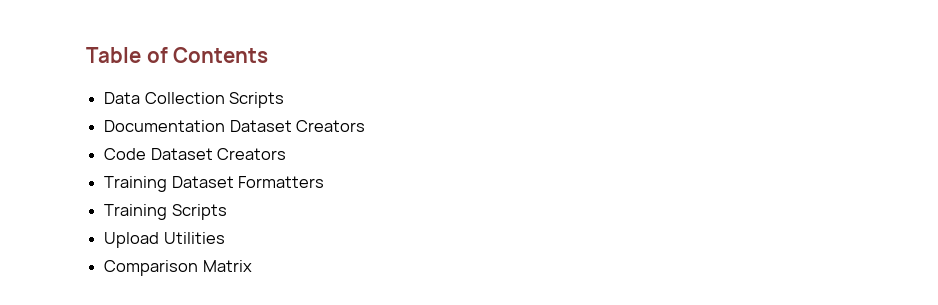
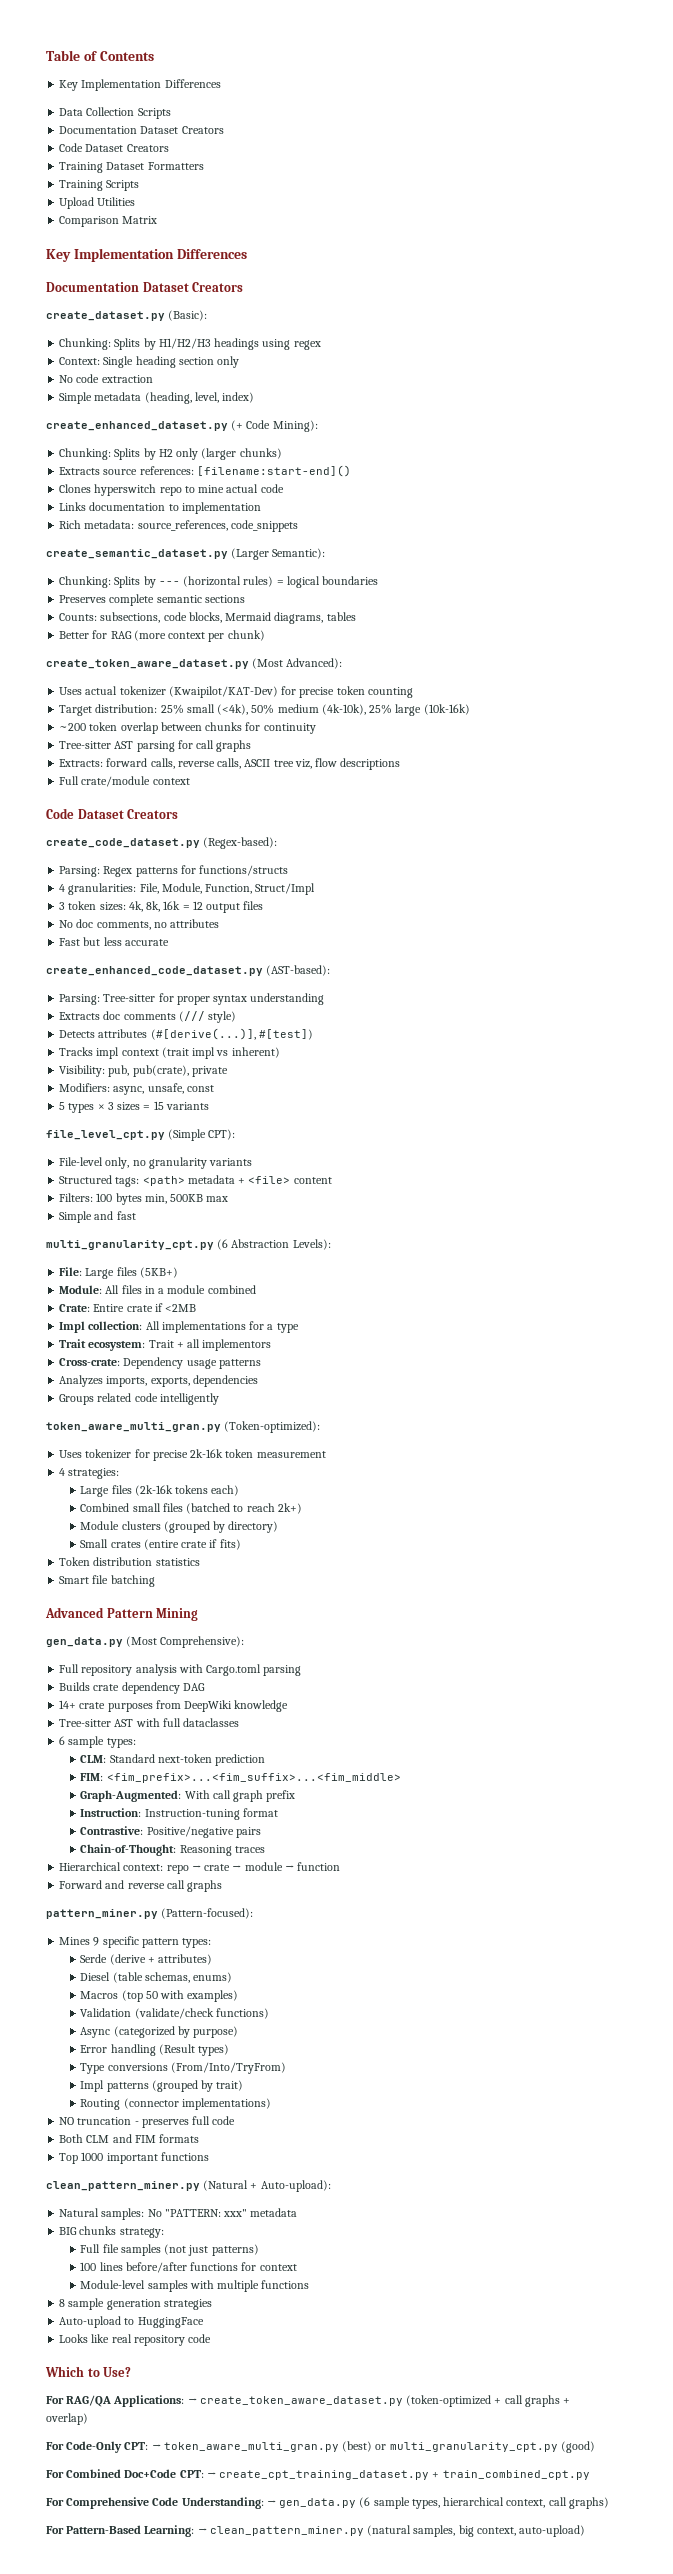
  Table of Contents
+ Key Implementation Differences
  Comparison Matrix
+ Key Implementation Differences
+ Documentation Dataset Creators
+ create_dataset.py (Basic):
+ Chunking: Splits by H1/H2/H3 headings using regex
+ Context: Single heading section only
+ No code extraction
+ Simple metadata (heading, level, index)
+ create_enhanced_dataset.py (+ Code Mining):
+ Chunking: Splits by H2 only (larger chunks)
+ Extracts source references: [filename:start-end]()
+ Clones hyperswitch repo to mine actual code
+ Links documentation to implementation
+ Rich metadata: source_references, code_snippets
+ create_semantic_dataset.py (Larger Semantic):
+ Chunking: Splits by --- (horizontal rules) = logical boundaries
+ Preserves complete semantic sections
+ Counts: subsections, code blocks, Mermaid diagrams, tables
+ Better for RAG (more context per chunk)
+ create_token_aware_dataset.py (Most Advanced):
+ Uses actual tokenizer (Kwaipilot/KAT-Dev) for precise token counting
+ Target distribution: 25% small (<4k), 50% medium (4k-10k), 25% large (10k-16k)
+ ~200 token overlap between chunks for continuity
+ Tree-sitter AST parsing for call graphs
+ Extracts: forward calls, reverse calls, ASCII tree viz, flow descriptions
+ Full crate/module context
+ Code Dataset Creators
+ create_code_dataset.py (Regex-based):
+ Parsing: Regex patterns for functions/structs
+ 4 granularities: File, Module, Function, Struct/Impl
+ 3 token sizes: 4k, 8k, 16k = 12 output files
+ No doc comments, no attributes
+ Fast but less accurate
+ create_enhanced_code_dataset.py (AST-based):
+ Parsing: Tree-sitter for proper syntax understanding
+ Extracts doc comments (/// style)
+ Detects attributes (#[derive(...)], #[test])
+ Tracks impl context (trait impl vs inherent)
+ Visibility: pub, pub(crate), private
+ Modifiers: async, unsafe, const
+ 5 types × 3 sizes = 15 variants
+ file_level_cpt.py (Simple CPT):
+ File-level only, no granularity variants
+ Structured tags: <path> metadata + <file> content
+ Filters: 100 bytes min, 500KB max
+ Simple and fast
+ multi_granularity_cpt.py (6 Abstraction Levels):
+ File: Large files (5KB+)
+ Module: All files in a module combined
+ Crate: Entire crate if <2MB
+ Impl collection: All implementations for a type
+ Trait ecosystem: Trait + all implementors
+ Cross-crate: Dependency usage patterns
+ Analyzes imports, exports, dependencies
+ Groups related code intelligently
+ token_aware_multi_gran.py (Token-optimized):
+ Uses tokenizer for precise 2k-16k token measurement
+ 4 strategies:
+ Large files (2k-16k tokens each)
+ Combined small files (batched to reach 2k+)
+ Module clusters (grouped by directory)
+ Small crates (entire crate if fits)
+ Token distribution statistics
+ Smart file batching
+ Advanced Pattern Mining
+ gen_data.py (Most Comprehensive):
+ Full repository analysis with Cargo.toml parsing
+ Builds crate dependency DAG
+ 14+ crate purposes from DeepWiki knowledge
+ Tree-sitter AST with full dataclasses
+ 6 sample types:
+ CLM: Standard next-token prediction
+ FIM: <fim_prefix>...<fim_suffix>...<fim_middle>
+ Graph-Augmented: With call graph prefix
+ Instruction: Instruction-tuning format
+ Contrastive: Positive/negative pairs
+ Chain-of-Thought: Reasoning traces
+ Hierarchical context: repo → crate → module → function
+ Forward and reverse call graphs
+ pattern_miner.py (Pattern-focused):
+ Mines 9 specific pattern types:
+ Serde (derive + attributes)
+ Diesel (table schemas, enums)
+ Macros (top 50 with examples)
+ Validation (validate/check functions)
+ Async (categorized by purpose)
+ Error handling (Result types)
+ Type conversions (From/Into/TryFrom)
+ Impl patterns (grouped by trait)
+ Routing (connector implementations)
+ NO truncation - preserves full code
+ Both CLM and FIM formats
+ Top 1000 important functions
+ clean_pattern_miner.py (Natural + Auto-upload):
+ Natural samples: No "PATTERN: xxx" metadata
+ BIG chunks strategy:
+ Full file samples (not just patterns)
+ 100 lines before/after functions for context
+ Module-level samples with multiple functions
+ 8 sample generation strategies
+ Auto-upload to HuggingFace
+ Looks like real repository code
+ Which to Use?
+ For RAG/QA Applications: → create_token_aware_dataset.py (token-optimized + call graphs + overlap)
+ For Code-Only CPT: → token_aware_multi_gran.py (best) or multi_granularity_cpt.py (good)
+ For Combined Doc+Code CPT: → create_cpt_training_dataset.py + train_combined_cpt.py
+ For Comprehensive Code Understanding: → gen_data.py (6 sample types, hierarchical context, call graphs)
+ For Pattern-Based Learning: → clean_pattern_miner.py (natural samples, big context, auto-upload)

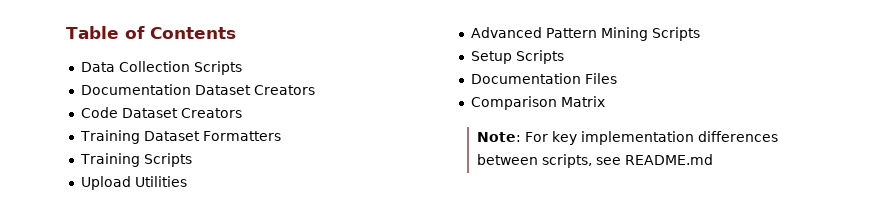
  Table of Contents
- Key Implementation Differences
+ Advanced Pattern Mining Scripts
+ Setup Scripts
+ Documentation Files
  Comparison Matrix
- Key Implementation Differences
- Documentation Dataset Creators
- create_dataset.py (Basic):
- Chunking: Splits by H1/H2/H3 headings using regex
- Context: Single heading section only
- No code extraction
- Simple metadata (heading, level, index)
- create_enhanced_dataset.py (+ Code Mining):
- Chunking: Splits by H2 only (larger chunks)
- Extracts source references: [filename:start-end]()
- Clones hyperswitch repo to mine actual code
- Links documentation to implementation
- Rich metadata: source_references, code_snippets
- create_semantic_dataset.py (Larger Semantic):
- Chunking: Splits by --- (horizontal rules) = logical boundaries
- Preserves complete semantic sections
- Counts: subsections, code blocks, Mermaid diagrams, tables
- Better for RAG (more context per chunk)
- create_token_aware_dataset.py (Most Advanced):
- Uses actual tokenizer (Kwaipilot/KAT-Dev) for precise token counting
- Target distribution: 25% small (<4k), 50% medium (4k-10k), 25% large (10k-16k)
- ~200 token overlap between chunks for continuity
- Tree-sitter AST parsing for call graphs
- Extracts: forward calls, reverse calls, ASCII tree viz, flow descriptions
- Full crate/module context
- Code Dataset Creators
- create_code_dataset.py (Regex-based):
- Parsing: Regex patterns for functions/structs
- 4 granularities: File, Module, Function, Struct/Impl
- 3 token sizes: 4k, 8k, 16k = 12 output files
- No doc comments, no attributes
- Fast but less accurate
- create_enhanced_code_dataset.py (AST-based):
- Parsing: Tree-sitter for proper syntax understanding
- Extracts doc comments (/// style)
- Detects attributes (#[derive(...)], #[test])
- Tracks impl context (trait impl vs inherent)
- Visibility: pub, pub(crate), private
- Modifiers: async, unsafe, const
- 5 types × 3 sizes = 15 variants
- file_level_cpt.py (Simple CPT):
- File-level only, no granularity variants
- Structured tags: <path> metadata + <file> content
- Filters: 100 bytes min, 500KB max
- Simple and fast
- multi_granularity_cpt.py (6 Abstraction Levels):
- File: Large files (5KB+)
- Module: All files in a module combined
- Crate: Entire crate if <2MB
- Impl collection: All implementations for a type
- Trait ecosystem: Trait + all implementors
- Cross-crate: Dependency usage patterns
- Analyzes imports, exports, dependencies
- Groups related code intelligently
- token_aware_multi_gran.py (Token-optimized):
- Uses tokenizer for precise 2k-16k token measurement
- 4 strategies:
- Large files (2k-16k tokens each)
- Combined small files (batched to reach 2k+)
- Module clusters (grouped by directory)
- Small crates (entire crate if fits)
- Token distribution statistics
- Smart file batching
- Advanced Pattern Mining
- gen_data.py (Most Comprehensive):
- Full repository analysis with Cargo.toml parsing
- Builds crate dependency DAG
- 14+ crate purposes from DeepWiki knowledge
- Tree-sitter AST with full dataclasses
- 6 sample types:
- CLM: Standard next-token prediction
- FIM: <fim_prefix>...<fim_suffix>...<fim_middle>
- Graph-Augmented: With call graph prefix
- Instruction: Instruction-tuning format
- Contrastive: Positive/negative pairs
- Chain-of-Thought: Reasoning traces
- Hierarchical context: repo → crate → module → function
- Forward and reverse call graphs
- pattern_miner.py (Pattern-focused):
- Mines 9 specific pattern types:
- Serde (derive + attributes)
- Diesel (table schemas, enums)
- Macros (top 50 with examples)
- Validation (validate/check functions)
- Async (categorized by purpose)
- Error handling (Result types)
- Type conversions (From/Into/TryFrom)
- Impl patterns (grouped by trait)
- Routing (connector implementations)
- NO truncation - preserves full code
- Both CLM and FIM formats
- Top 1000 important functions
- clean_pattern_miner.py (Natural + Auto-upload):
- Natural samples: No "PATTERN: xxx" metadata
- BIG chunks strategy:
- Full file samples (not just patterns)
- 100 lines before/after functions for context
- Module-level samples with multiple functions
- 8 sample generation strategies
- Auto-upload to HuggingFace
- Looks like real repository code
- Which to Use?
- For RAG/QA Applications: → create_token_aware_dataset.py (token-optimized + call graphs + overlap)
- For Code-Only CPT: → token_aware_multi_gran.py (best) or multi_granularity_cpt.py (good)
- For Combined Doc+Code CPT: → create_cpt_training_dataset.py + train_combined_cpt.py
- For Comprehensive Code Understanding: → gen_data.py (6 sample types, hierarchical context, call graphs)
- For Pattern-Based Learning: → clean_pattern_miner.py (natural samples, big context, auto-upload)
+ Note: For key implementation differences between scripts, see README.md

